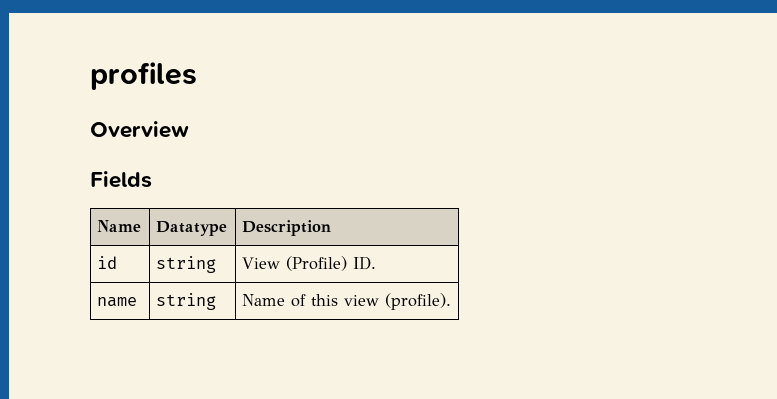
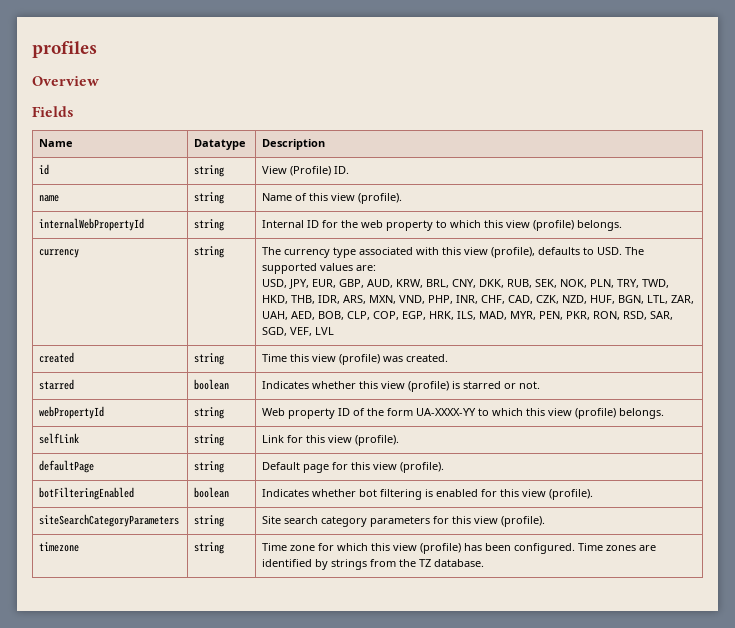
+ internalWebPropertyId | string | Internal ID for the web property to which this view (profile) belongs.
+ currency | string | The currency type associated with this view (profile), defaults to USD. The supported values are:
+ USD, JPY, EUR, GBP, AUD, KRW, BRL, CNY, DKK, RUB, SEK, NOK, PLN, TRY, TWD, HKD, THB, IDR, ARS, MXN, VND, PHP, INR, CHF, CAD, CZK, NZD, HUF, BGN, LTL, ZAR, UAH, AED, BOB, CLP, COP, EGP, HRK, ILS, MAD, MYR, PEN, PKR, RON, RSD, SAR, SGD, VEF, LVL
+ created | string | Time this view (profile) was created.
+ starred | boolean | Indicates whether this view (profile) is starred or not.
+ webPropertyId | string | Web property ID of the form UA-XXXX-YY to which this view (profile) belongs.
+ selfLink | string | Link for this view (profile).
+ defaultPage | string | Default page for this view (profile).
+ botFilteringEnabled | boolean | Indicates whether bot filtering is enabled for this view (profile).
+ siteSearchCategoryParameters | string | Site search category parameters for this view (profile).
+ timezone | string | Time zone for which this view (profile) has been configured. Time zones are identified by strings from the TZ database.

